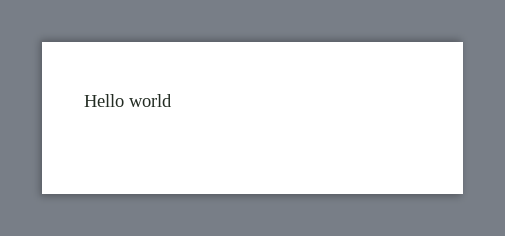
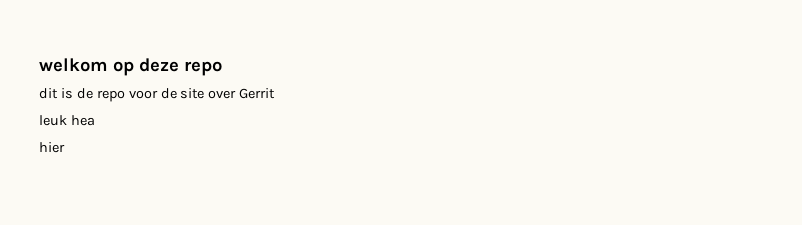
- Hello world
+ welkom op deze repo
+ dit is de repo voor de site over Gerrit
+ leuk hea
+ hier

